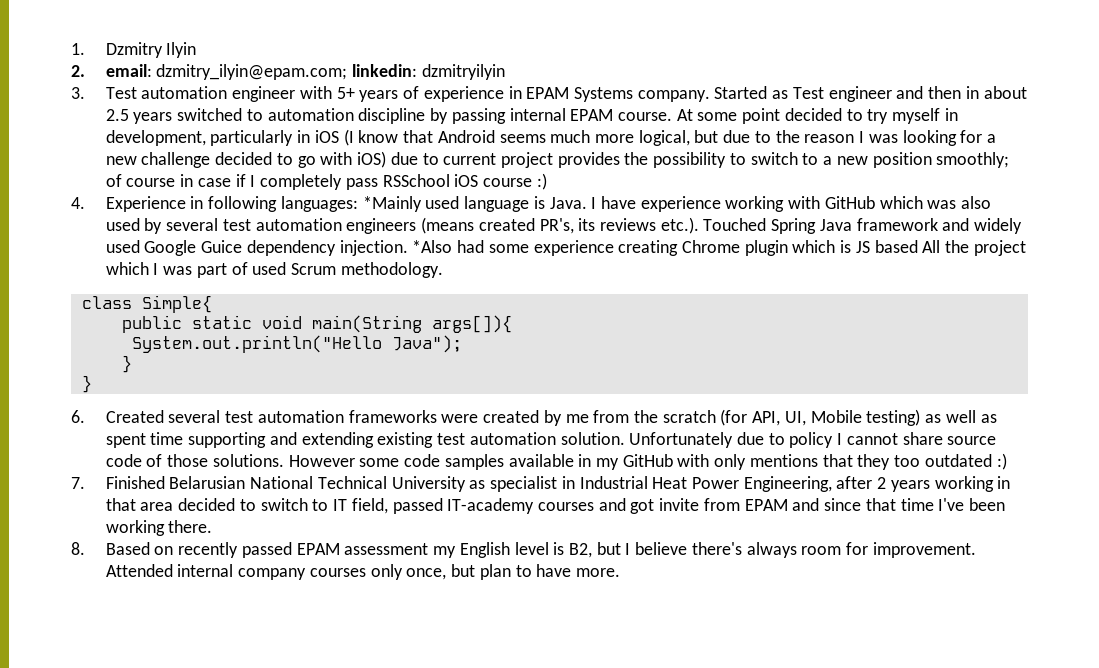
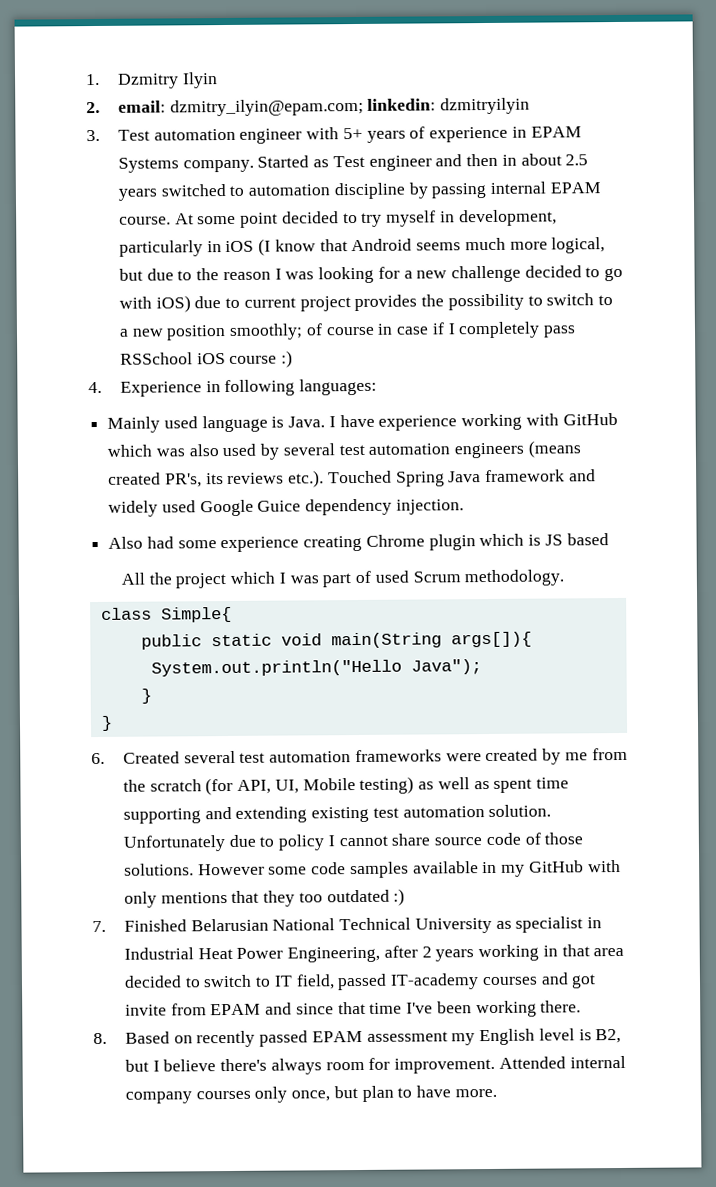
- 4. Experience in following languages: *Mainly used language is Java.
+ 4. Experience in following languages:
+ Mainly used language is Java.
- I have experience working with GitHub which was also used by several test automation engineers (means created PR's, its reviews etc.). Touched Spring Java framework and widely used Google Guice dependency injection. *Also had some experience creating Chrome plugin which is JS based All the project which I was part of used Scrum methodology.
+ I have experience working with GitHub which was also used by several test automation engineers (means created PR's, its reviews etc.). Touched Spring Java framework and widely used Google Guice dependency injection.
+ Also had some experience creating Chrome plugin which is JS based
+ All the project which I was part of used Scrum methodology.

